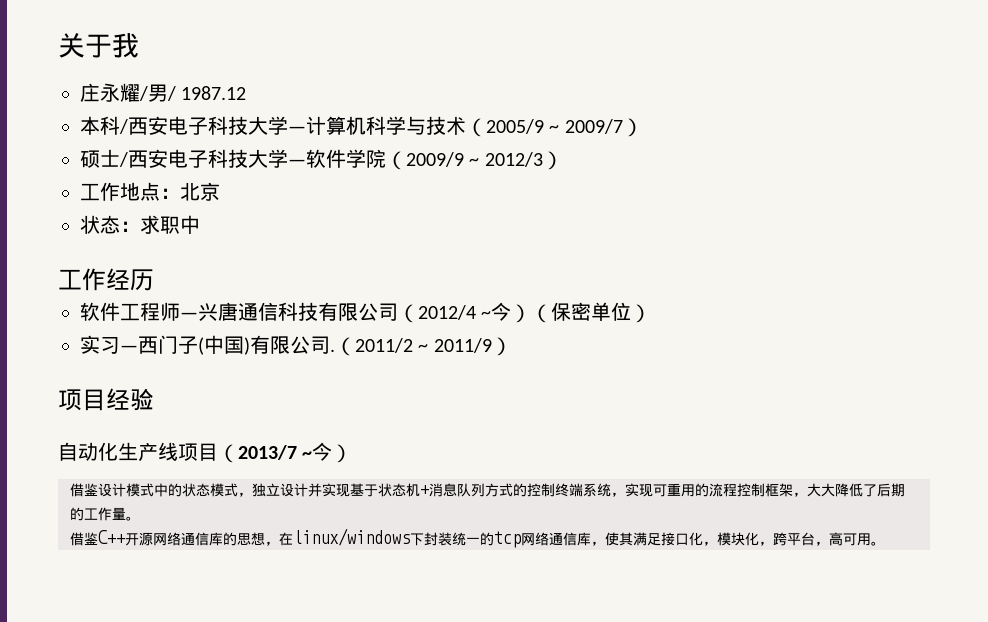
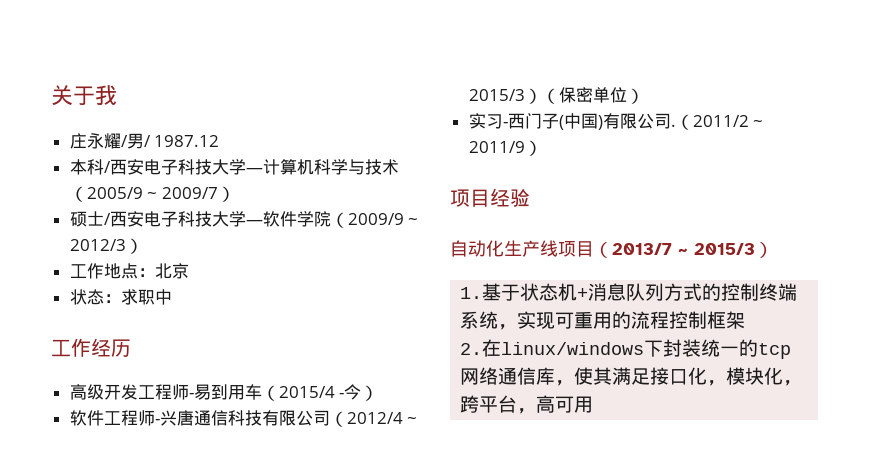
+ 高级开发工程师-易到用车（2015/4 -今）
- 软件工程师—兴唐通信科技有限公司（2012/4 ~今）（保密单位）
+ 软件工程师-兴唐通信科技有限公司（2012/4 ~ 2015/3）（保密单位）
- 实习—西门子(中国)有限公司.
+ 实习-西门子(中国)有限公司.
- 自动化生产线项目（2013/7 ~今）
- 借鉴设计模式中的状态模式，独立设计并实现基于状态机+消息队列方式的控制终端系统，实现可重用的流程控制框架，大大降低了后期的工作量。
- 借鉴C++开源网络通信库的思想，在linux/windows下封装统一的tcp网络通信库，使其满足接口化，模块化，跨平台，高可用。
+ 自动化生产线项目（2013/7 ~ 2015/3）
+ 1.基于状态机+消息队列方式的控制终端系统，实现可重用的流程控制框架
+ 2.在linux/windows下封装统一的tcp网络通信库，使其满足接口化，模块化，跨平台，高可用

